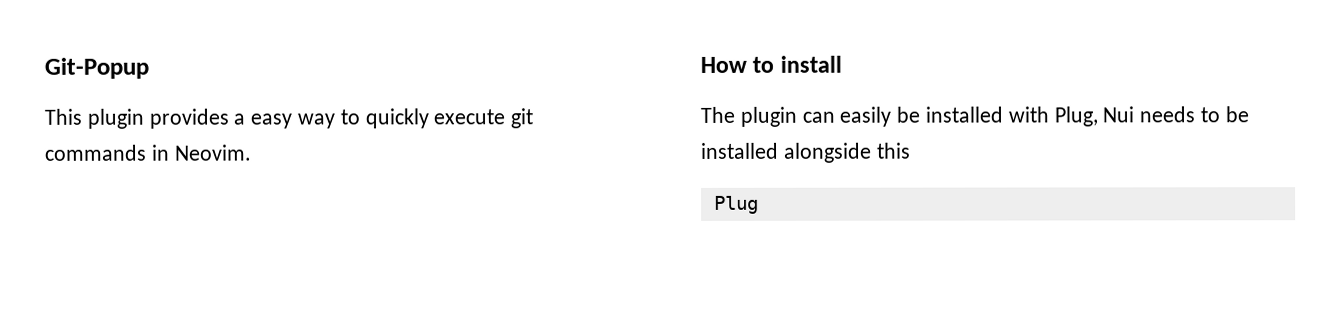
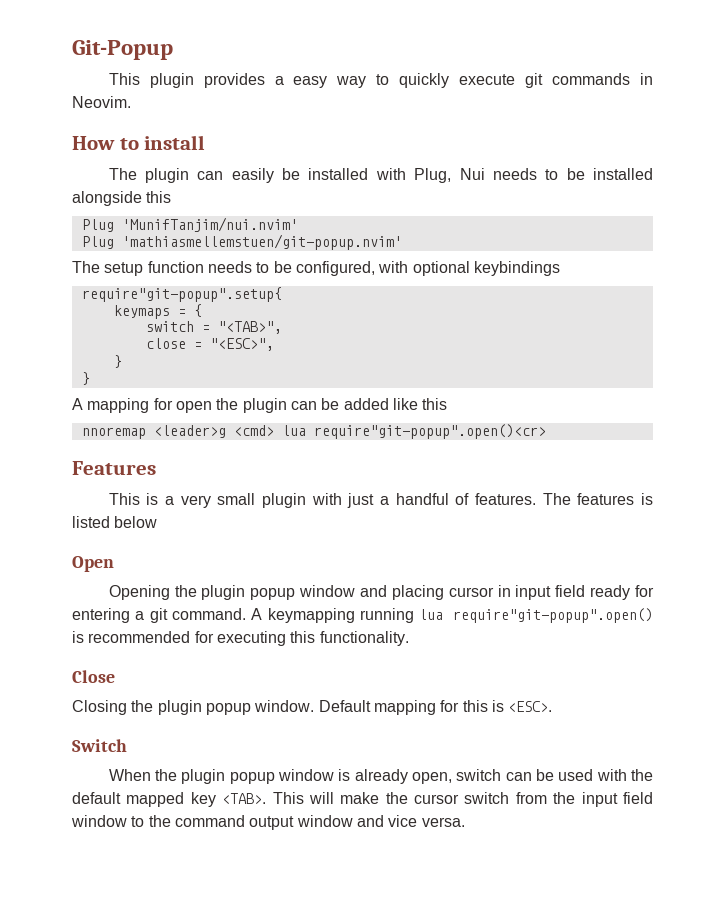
- Plug
+ Plug 'MunifTanjim/nui.nvim'
+ Plug 'mathiasmellemstuen/git-popup.nvim'
+ The setup function needs to be configured, with optional keybindings
+ require"git-popup".setup{
+ keymaps = {
+ switch = "<TAB>",
+ close = "<ESC>",
+ }
+ }
+ A mapping for open the plugin can be added like this
+ nnoremap <leader>g <cmd> lua require"git-popup".open()<cr>
+ Features
+ This is a very small plugin with just a handful of features. The features is listed below
+ Open
+ Opening the plugin popup window and placing cursor in input field ready for entering a git command. A keymapping running lua require"git-popup".open() is recommended for executing this functionality.
+ Close
+ Closing the plugin popup window. Default mapping for this is <ESC>.
+ Switch
+ When the plugin popup window is already open, switch can be used with the default mapped key <TAB>. This will make the cursor switch from the input field window to the command output window and vice versa.

